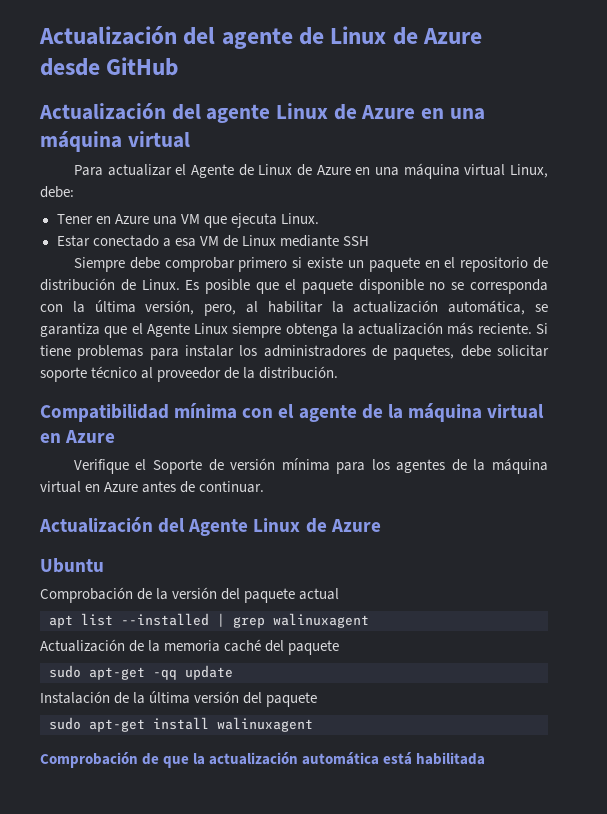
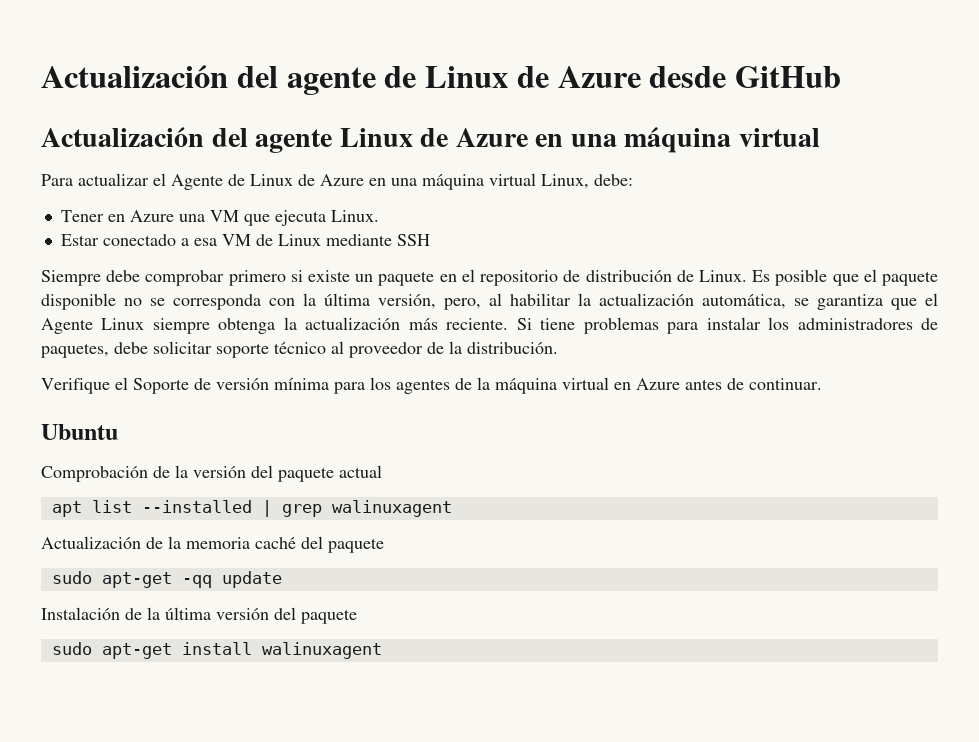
- Compatibilidad mínima con el agente de la máquina virtual en Azure
- Actualización del Agente Linux de Azure
- Comprobación de que la actualización automática está habilitada

